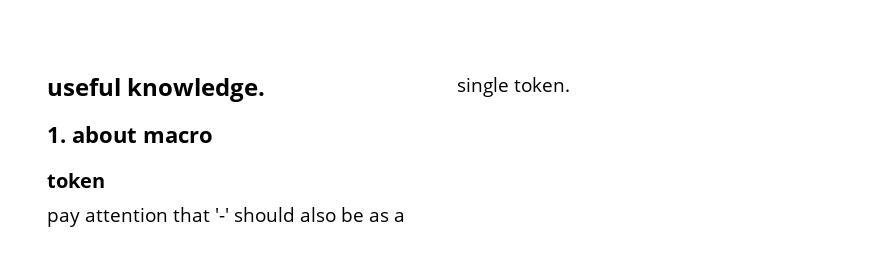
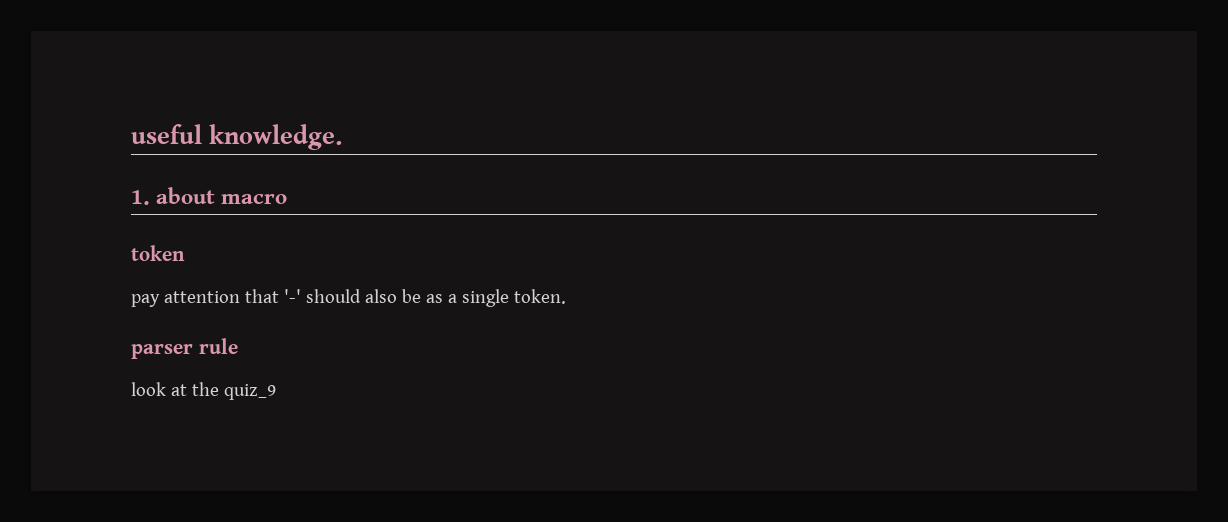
+ parser rule
+ look at the quiz_9

